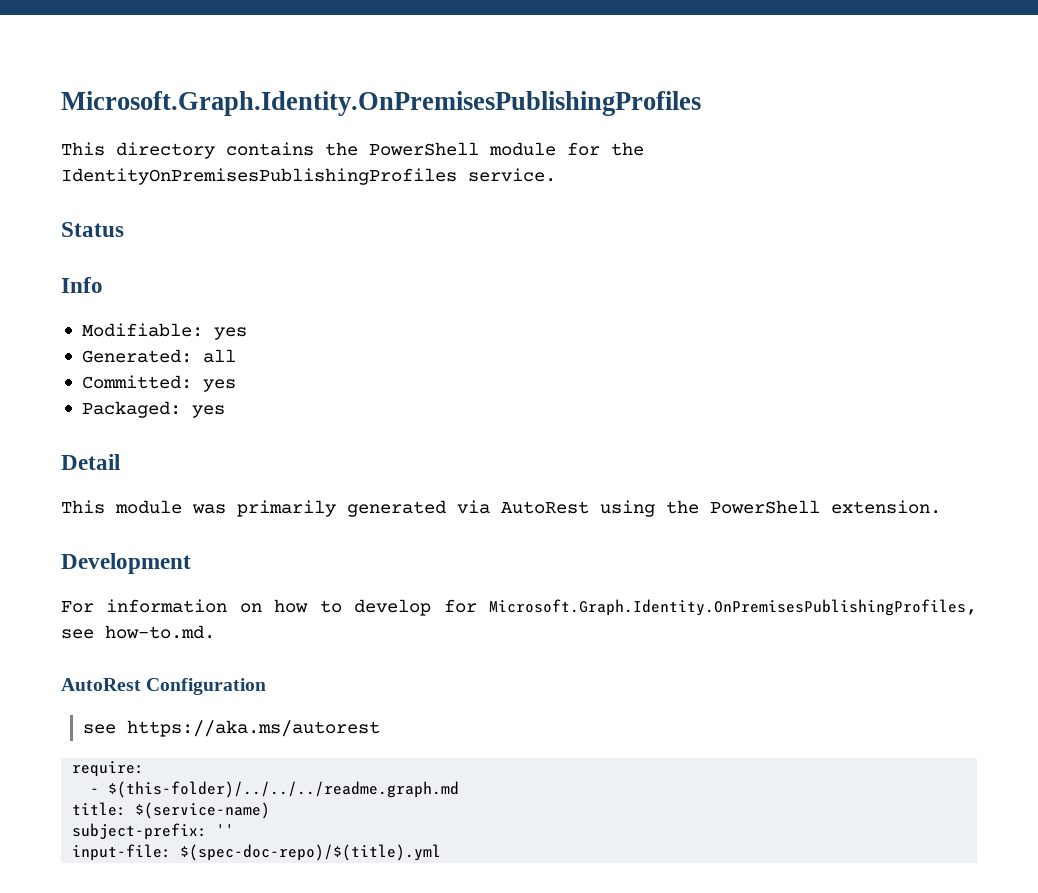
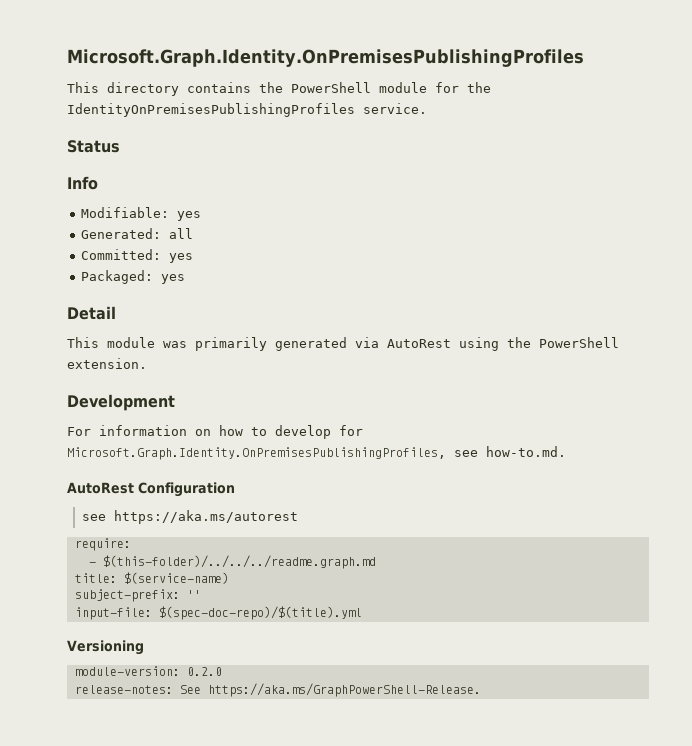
+ Versioning
+ module-version: 0.2.0
+ release-notes: See https://aka.ms/GraphPowerShell-Release.

